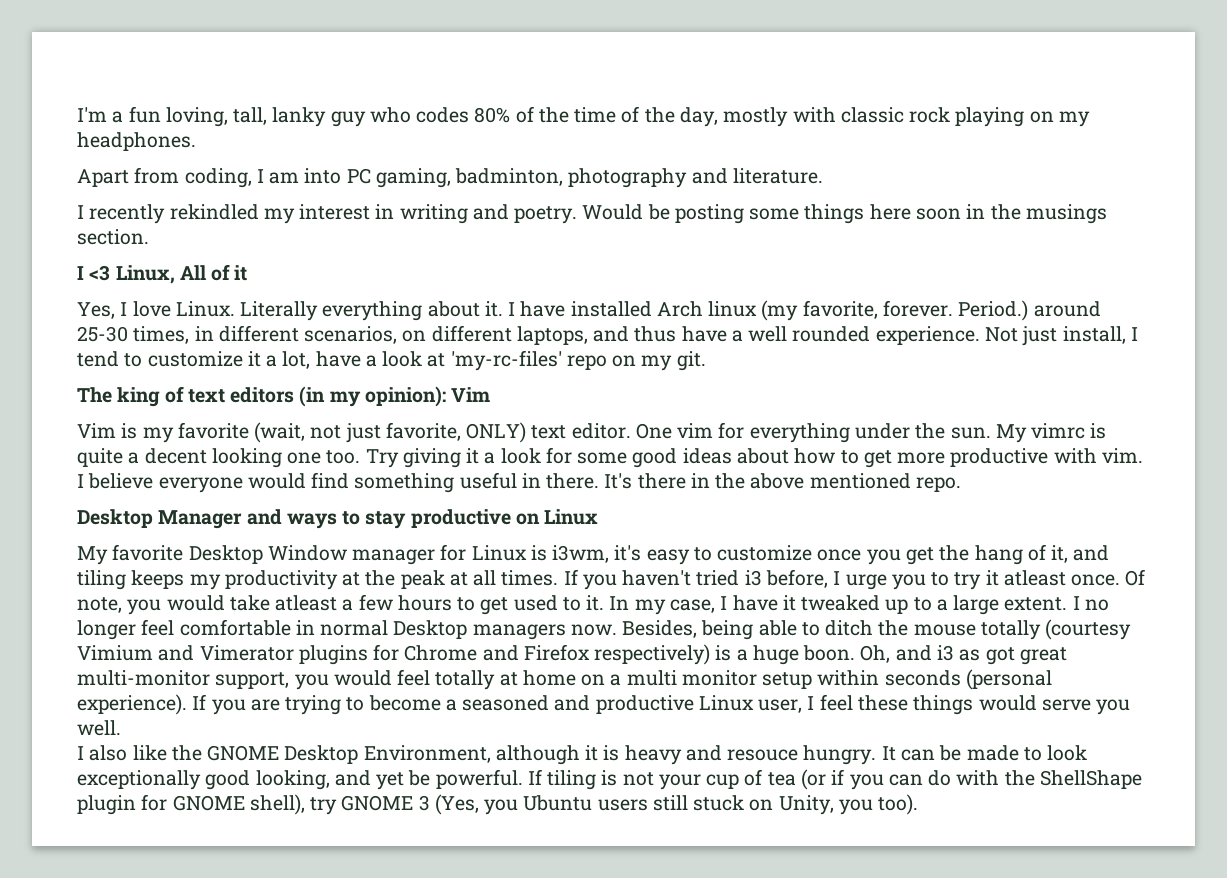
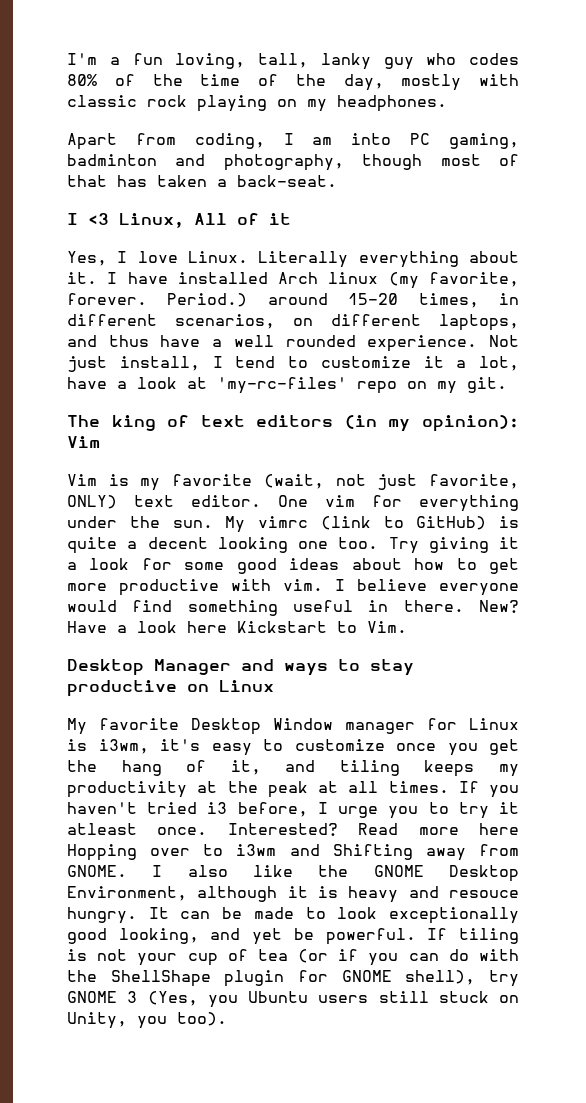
- Apart from coding, I am into PC gaming, badminton, photography and literature.
- I recently rekindled my interest in writing and poetry. Would be posting some things here soon in the musings section.
+ Apart from coding, I am into PC gaming, badminton and photography, though most of that has taken a back-seat.
- Period.) around 25-30 times, in different scenarios, on different laptops, and thus have a well rounded experience.
+ Period.) around 15-20 times, in different scenarios, on different laptops, and thus have a well rounded experience.
- My vimrc is quite a decent looking one too.
+ My vimrc (link to GitHub) is quite a decent looking one too.
- It's there in the above mentioned repo.
+ New? Have a look here Kickstart to Vim.
- Of note, you would take atleast a few hours to get used to it. In my case, I have it tweaked up to a large extent. I no longer feel comfortable in normal Desktop managers now. Besides, being able to ditch the mouse totally (courtesy Vimium and Vimerator plugins for Chrome and Firefox respectively) is a huge boon. Oh, and i3 as got great multi-monitor support, you would feel totally at home on a multi monitor setup within seconds (personal experience). If you are trying to become a seasoned and productive Linux user, I feel these things would serve you well.
- I also like the GNOME Desktop Environment, although it is heavy and resouce hungry.
+ Interested? Read more here Hopping over to i3wm and Shifting away from GNOME. I also like the GNOME Desktop Environment, although it is heavy and resouce hungry.

